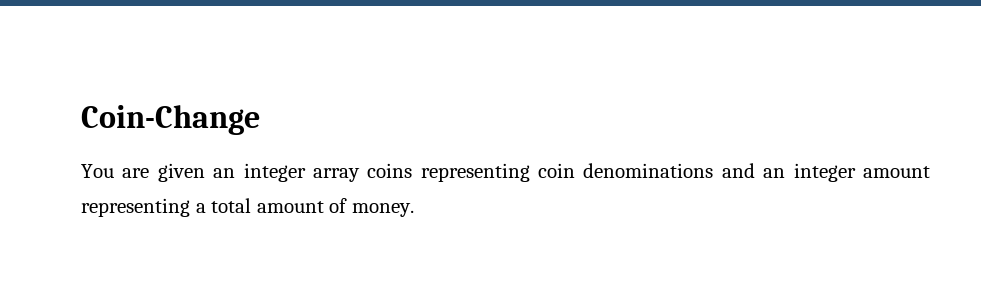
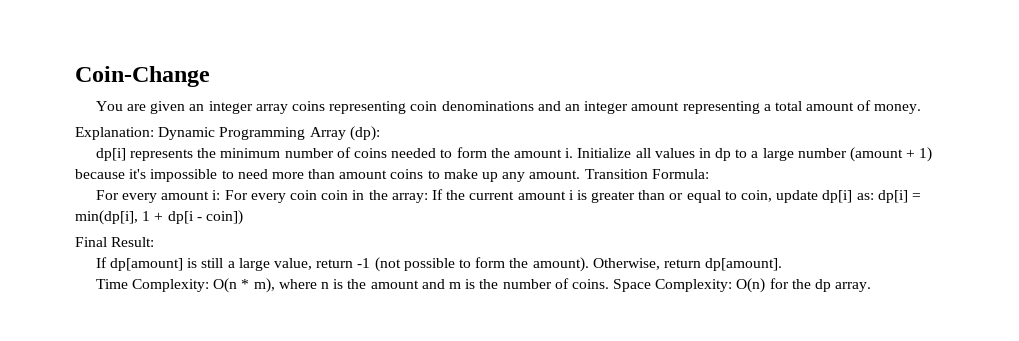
+ Explanation: Dynamic Programming Array (dp):
+ dp[i] represents the minimum number of coins needed to form the amount i. Initialize all values in dp to a large number (amount + 1) because it's impossible to need more than amount coins to make up any amount. Transition Formula:
+ For every amount i: For every coin coin in the array: If the current amount i is greater than or equal to coin, update dp[i] as: dp[i] = min(dp[i], 1 + dp[i - coin])
+ Final Result:
+ If dp[amount] is still a large value, return -1 (not possible to form the amount). Otherwise, return dp[amount].
+ Time Complexity: O(n * m), where n is the amount and m is the number of coins. Space Complexity: O(n) for the dp array.

